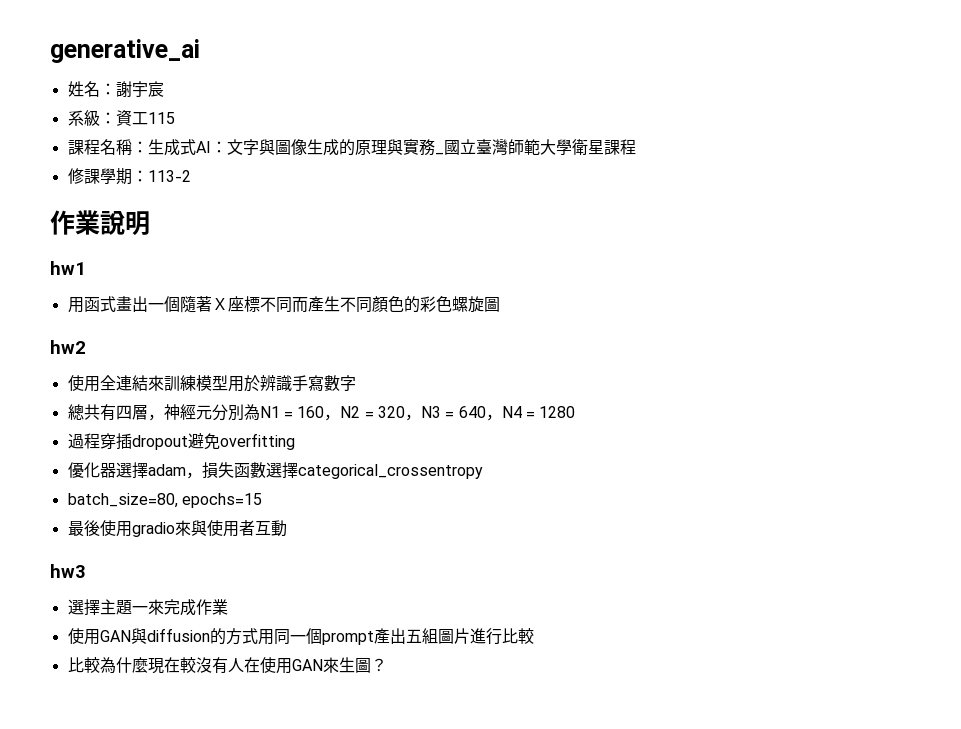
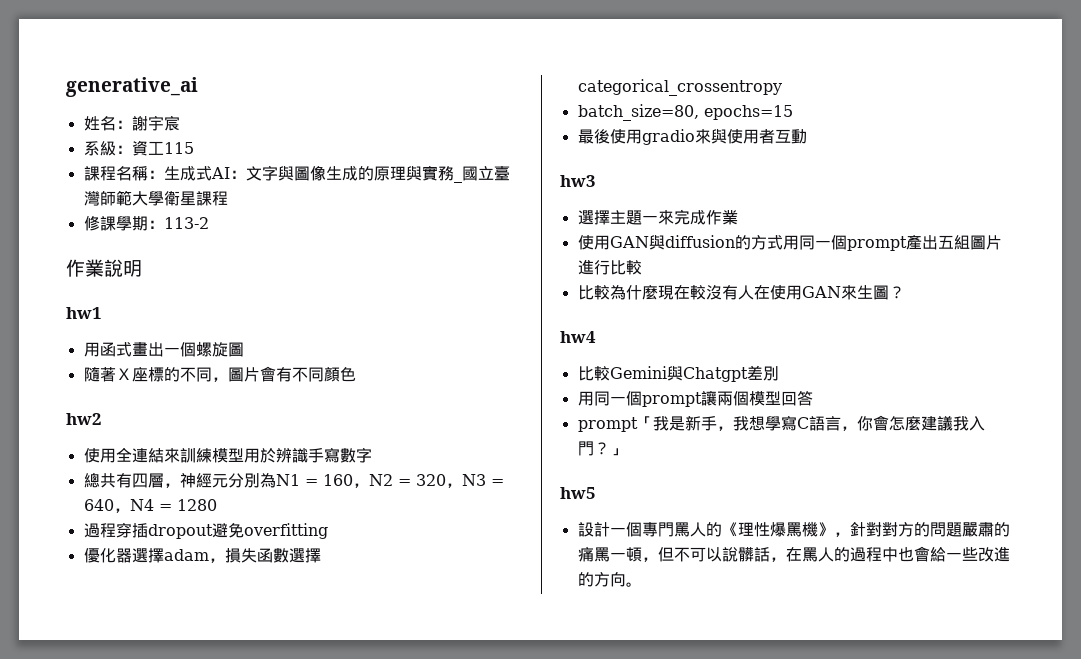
- 用函式畫出一個隨著Ｘ座標不同而產生不同顏色的彩色螺旋圖
+ 用函式畫出一個螺旋圖
+ 隨著Ｘ座標的不同，圖片會有不同顏色
+ hw4
+ 比較Gemini與Chatgpt差別
+ 用同一個prompt讓兩個模型回答
+ prompt「我是新手，我想學寫C語言，你會怎麼建議我入門？」
+ hw5
+ 設計一個專門罵人的《理性爆罵機》，針對對方的問題嚴肅的痛罵一頓，但不可以說髒話，在罵人的過程中也會給一些改進的方向。

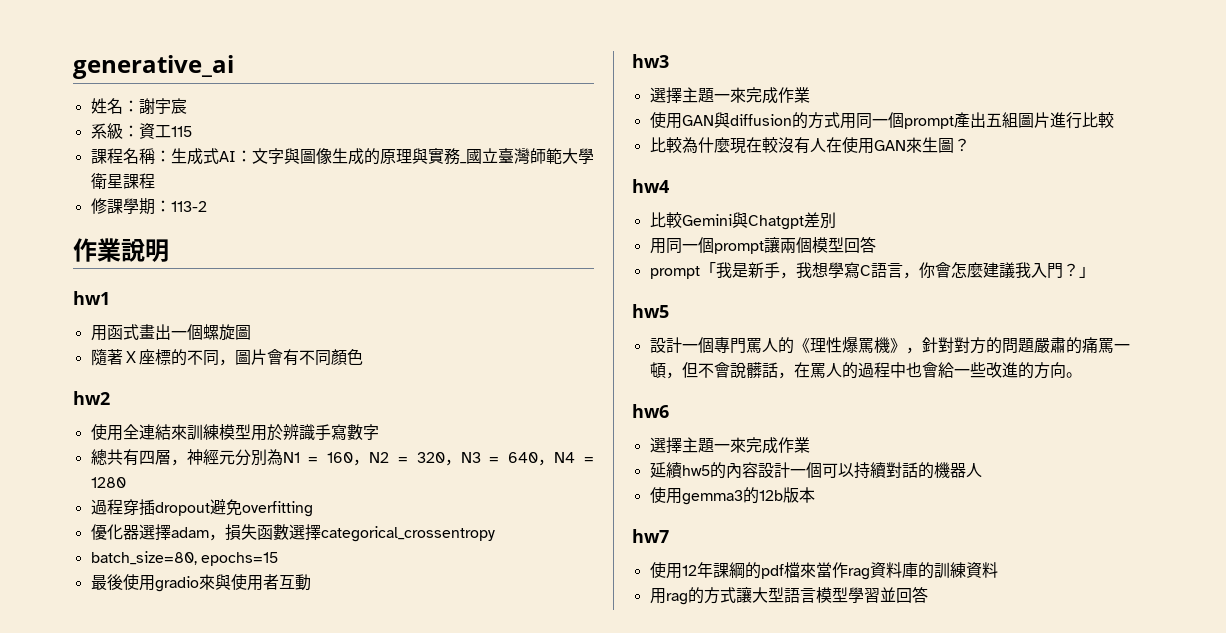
- 設計一個專門罵人的《理性爆罵機》，針對對方的問題嚴肅的痛罵一頓，但不可以說髒話，在罵人的過程中也會給一些改進的方向。
+ 設計一個專門罵人的《理性爆罵機》，針對對方的問題嚴肅的痛罵一頓，但不會說髒話，在罵人的過程中也會給一些改進的方向。
+ hw6
+ 選擇主題一來完成作業
+ 延續hw5的內容設計一個可以持續對話的機器人
+ 使用gemma3的12b版本
+ hw7
+ 使用12年課綱的pdf檔來當作rag資料庫的訓練資料
+ 用rag的方式讓大型語言模型學習並回答

